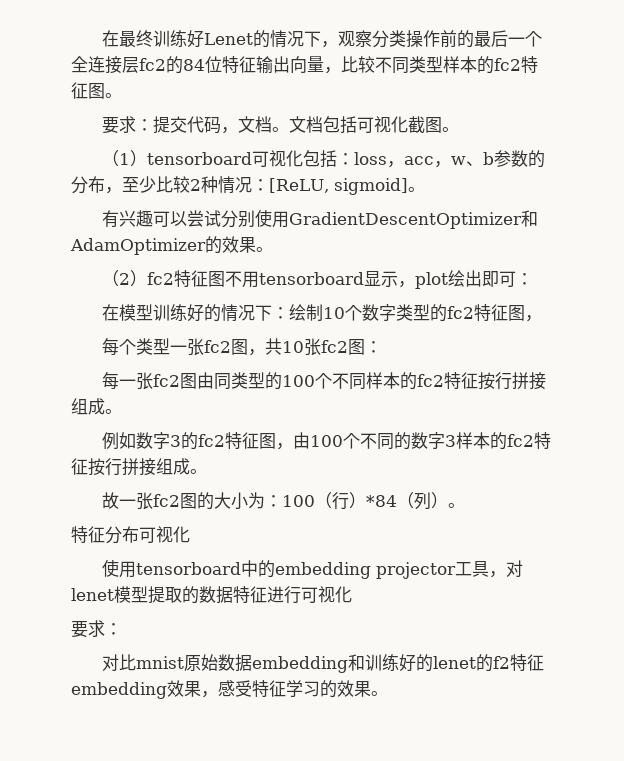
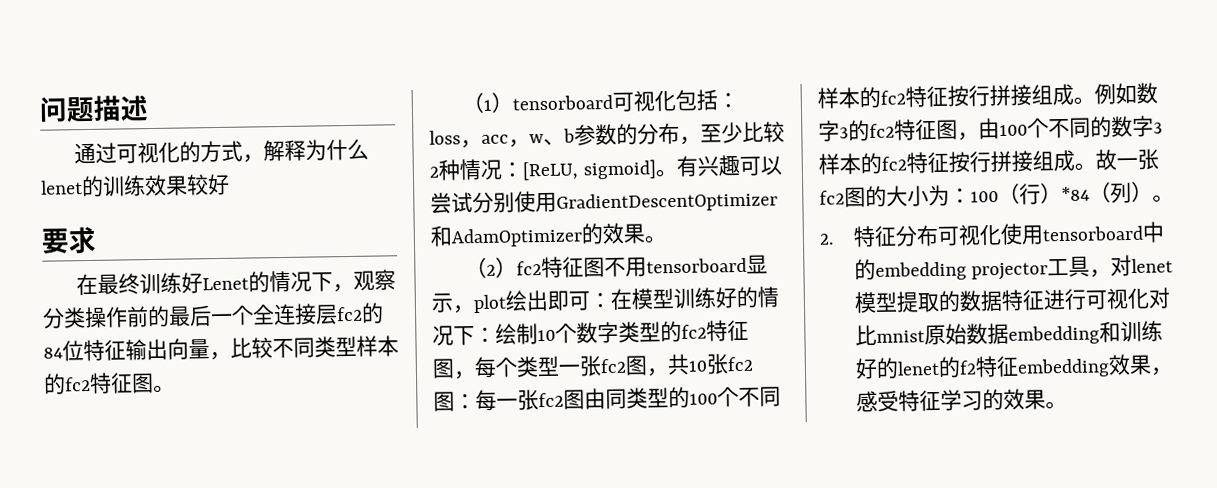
+ 问题描述
+ 通过可视化的方式，解释为什么lenet的训练效果较好
+ 要求
- 要求：提交代码，文档。文档包括可视化截图。
- （1）tensorboard可视化包括：loss，acc，w、b参数的分布，至少比较2种情况：[ReLU, sigmoid]。
- 有兴趣可以尝试分别使用GradientDescentOptimizer和AdamOptimizer的效果。
+ （1）tensorboard可视化包括：loss，acc，w、b参数的分布，至少比较2种情况：[ReLU, sigmoid]。有兴趣可以尝试分别使用GradientDescentOptimizer和AdamOptimizer的效果。
- （2）fc2特征图不用tensorboard显示，plot绘出即可：
- 在模型训练好的情况下：
+ （2）fc2特征图不用tensorboard显示，plot绘出即可：在模型训练好的情况下：
- 绘制10个数字类型的fc2特征图，
- 每个类型一张fc2图，共10张fc2图：
- 每一张fc2图由同类型的100个不同样本的fc2特征按行拼接组成。
- 例如数字3的fc2特征图，由100个不同的数字3样本的fc2特征按行拼接组成。
- 故一张fc2图的大小为：
+ 绘制10个数字类型的fc2特征图，每个类型一张fc2图，共10张fc2图：每一张fc2图由同类型的100个不同样本的fc2特征按行拼接组成。例如数字3的fc2特征图，由100个不同的数字3样本的fc2特征按行拼接组成。故一张fc2图的大小为：
- 特征分布可视化
- 使用tensorboard中的embedding projector工具，对lenet模型提取的数据特征进行可视化
- 要求：
- 对比mnist原始数据embedding和训练好的lenet的f2特征embedding效果，感受特征学习的效果。
+ 2.特征分布可视化使用tensorboard中的embedding projector工具，对lenet模型提取的数据特征进行可视化对比mnist原始数据embedding和训练好的lenet的f2特征embedding效果，感受特征学习的效果。

